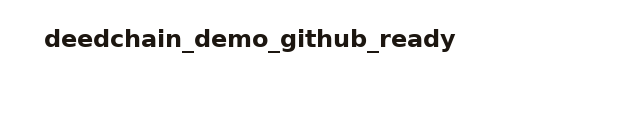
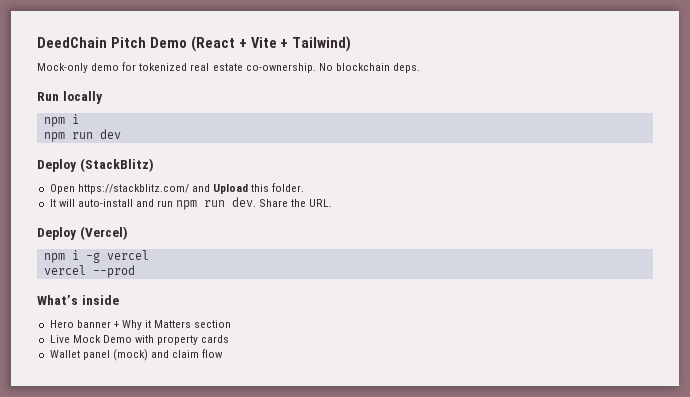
- deedchain_demo_github_ready
+ DeedChain Pitch Demo (React + Vite + Tailwind)
+ Mock-only demo for tokenized real estate co-ownership. No blockchain deps.
+ Run locally
+ npm i
+ npm run dev
+ Deploy (StackBlitz)
+ Open https://stackblitz.com/ and Upload this folder.
+ It will auto-install and run npm run dev. Share the URL.
+ Deploy (Vercel)
+ npm i -g vercel
+ vercel --prod
+ What’s inside
+ Hero banner + Why it Matters section
+ Live Mock Demo with property cards
+ Wallet panel (mock) and claim flow

